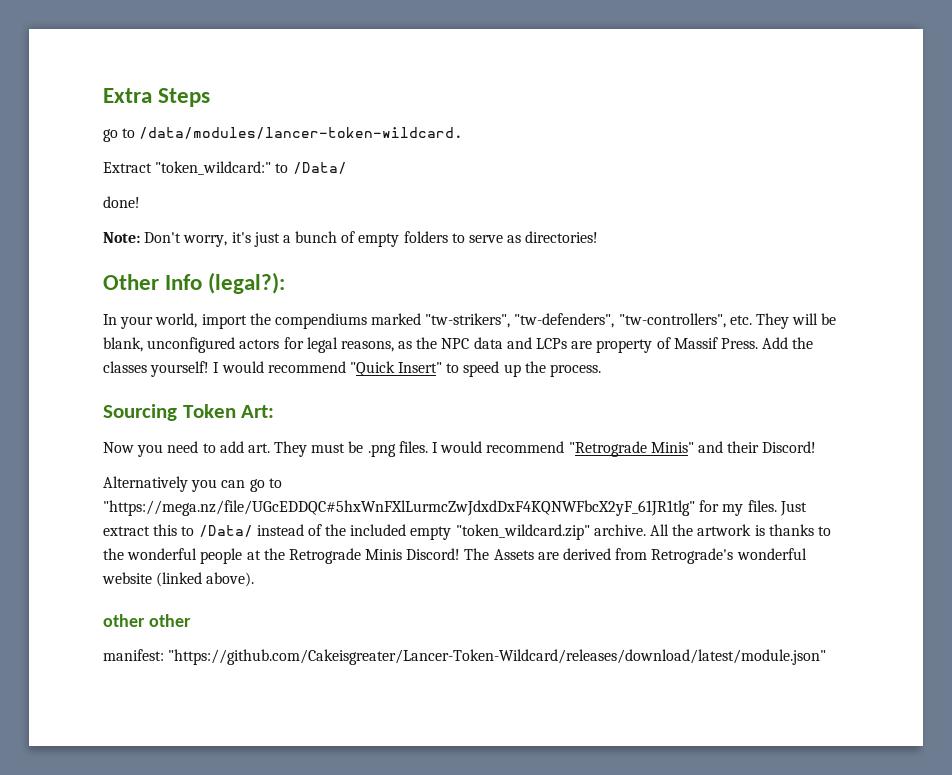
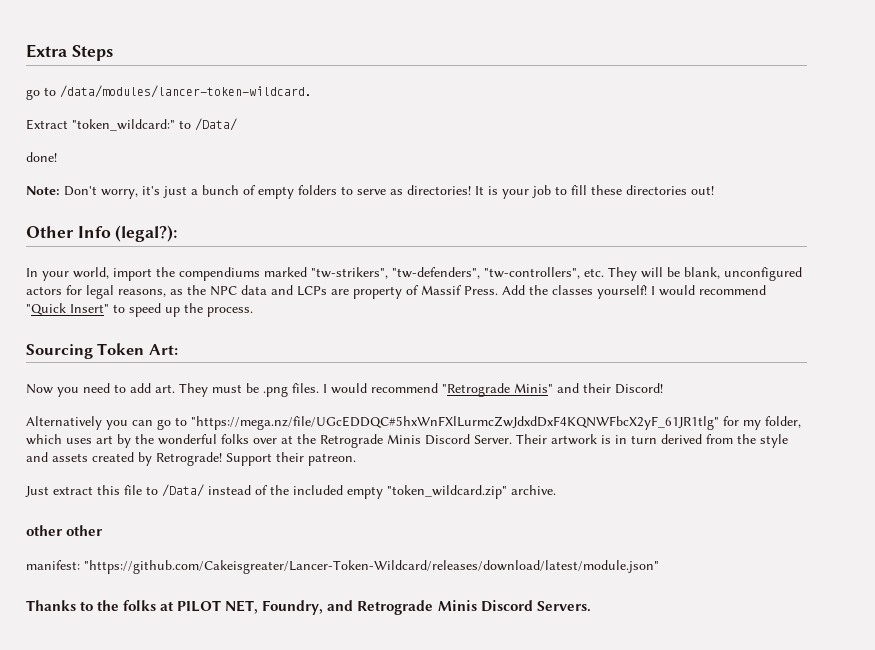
+ It is your job to fill these directories out!
- Alternatively you can go to "https://mega.nz/file/UGcEDDQC#5hxWnFXlLurmcZwJdxdDxF4KQNWFbcX2yF_61JR1tlg" for my files. Just extract this to /Data/ instead of the included empty "token_wildcard.zip" archive. All the artwork is thanks to the wonderful people at the Retrograde Minis Discord! The Assets are derived from Retrograde's wonderful website (linked above).
+ Alternatively you can go to "https://mega.nz/file/UGcEDDQC#5hxWnFXlLurmcZwJdxdDxF4KQNWFbcX2yF_61JR1tlg" for my folder, which uses art by the wonderful folks over at the Retrograde Minis Discord Server. Their artwork is in turn derived from the style and assets created by Retrograde! Support their patreon.
+ Just extract this file to /Data/ instead of the included empty "token_wildcard.zip" archive.
  other other
  manifest: "https://github.com/Cakeisgreater/Lancer-Token-Wildcard/releases/download/latest/module.json"
+ Thanks to the folks at PILOT NET, Foundry, and Retrograde Minis Discord Servers.

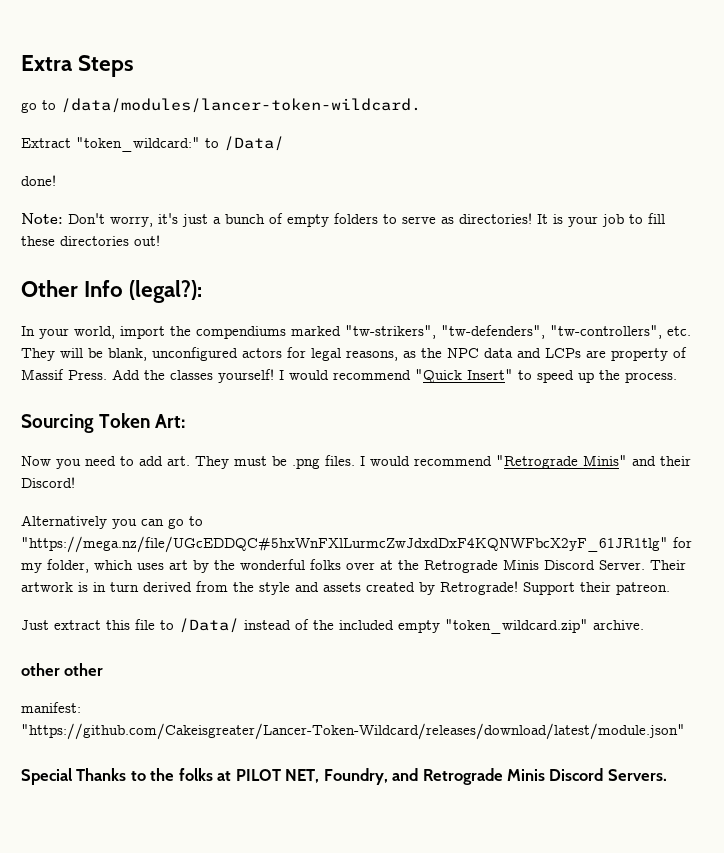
- Thanks to the folks at PILOT NET, Foundry, and Retrograde Minis Discord Servers.
+ Special Thanks to the folks at PILOT NET, Foundry, and Retrograde Minis Discord Servers.

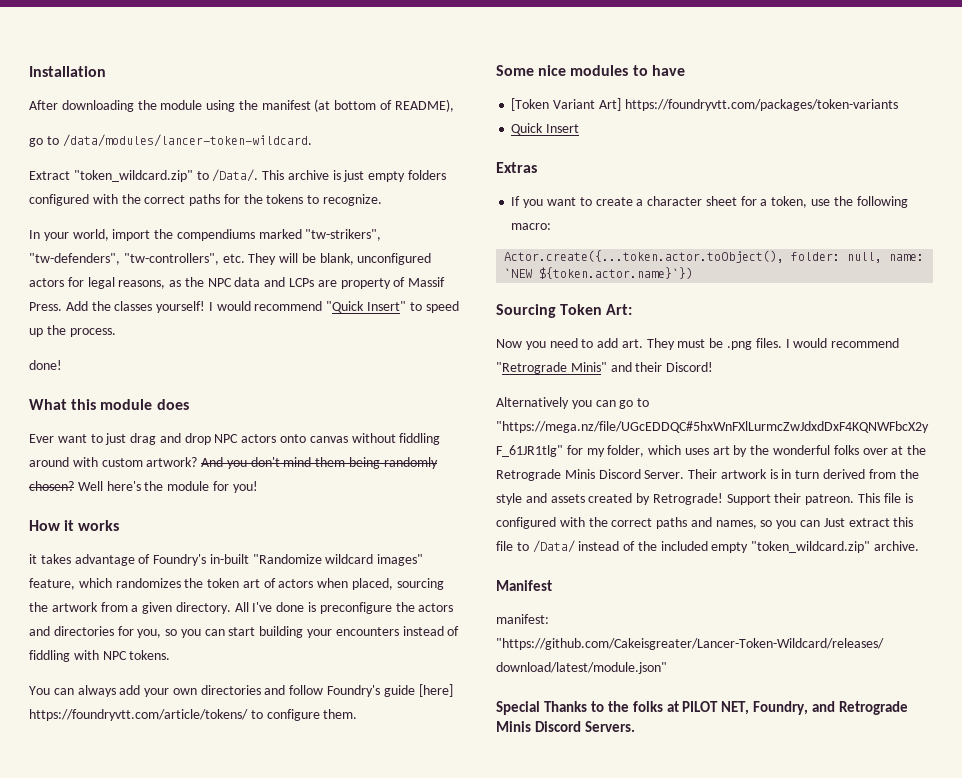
- Extra Steps
+ Installation
+ After downloading the module using the manifest (at bottom of README),
  go to /data/modules/lancer-token-wildcard.
- Extract "token_wildcard:" to /Data/
- done!
- Note: Don't worry, it's just a bunch of empty folders to serve as directories! It is your job to fill these directories out!
- Other Info (legal?):
+ Extract "token_wildcard.zip" to /Data/. This archive is just empty folders configured with the correct paths for the tokens to recognize.
+ done!
+ What this module does
+ Ever want to just drag and drop NPC actors onto canvas without fiddling around with custom artwork? And you don't mind them being randomly chosen? Well here's the module for you!
+ How it works
+ it takes advantage of Foundry's in-built "Randomize wildcard images" feature, which randomizes the token art of actors when placed, sourcing the artwork from a given directory. All I've done is preconfigure the actors and directories for you, so you can start building your encounters instead of fiddling with NPC tokens.
+ You can always add your own directories and follow Foundry's guide [here] https://foundryvtt.com/article/tokens/ to configure them.
+ Some nice modules to have
+ [Token Variant Art] https://foundryvtt.com/packages/token-variants
+ Quick Insert
+ Extras
+ If you want to create a character sheet for a token, use the following macro:
+ Actor.create({...token.actor.toObject(), folder: null, name: `NEW ${token.actor.name}`})
- Support their patreon.
- Just extract this file to /Data/ instead of the included empty "token_wildcard.zip" archive.
+ Support their patreon. This file is configured with the correct paths and names, so you can Just extract this file to /Data/ instead of the included empty "token_wildcard.zip" archive.
- other other
+ Manifest

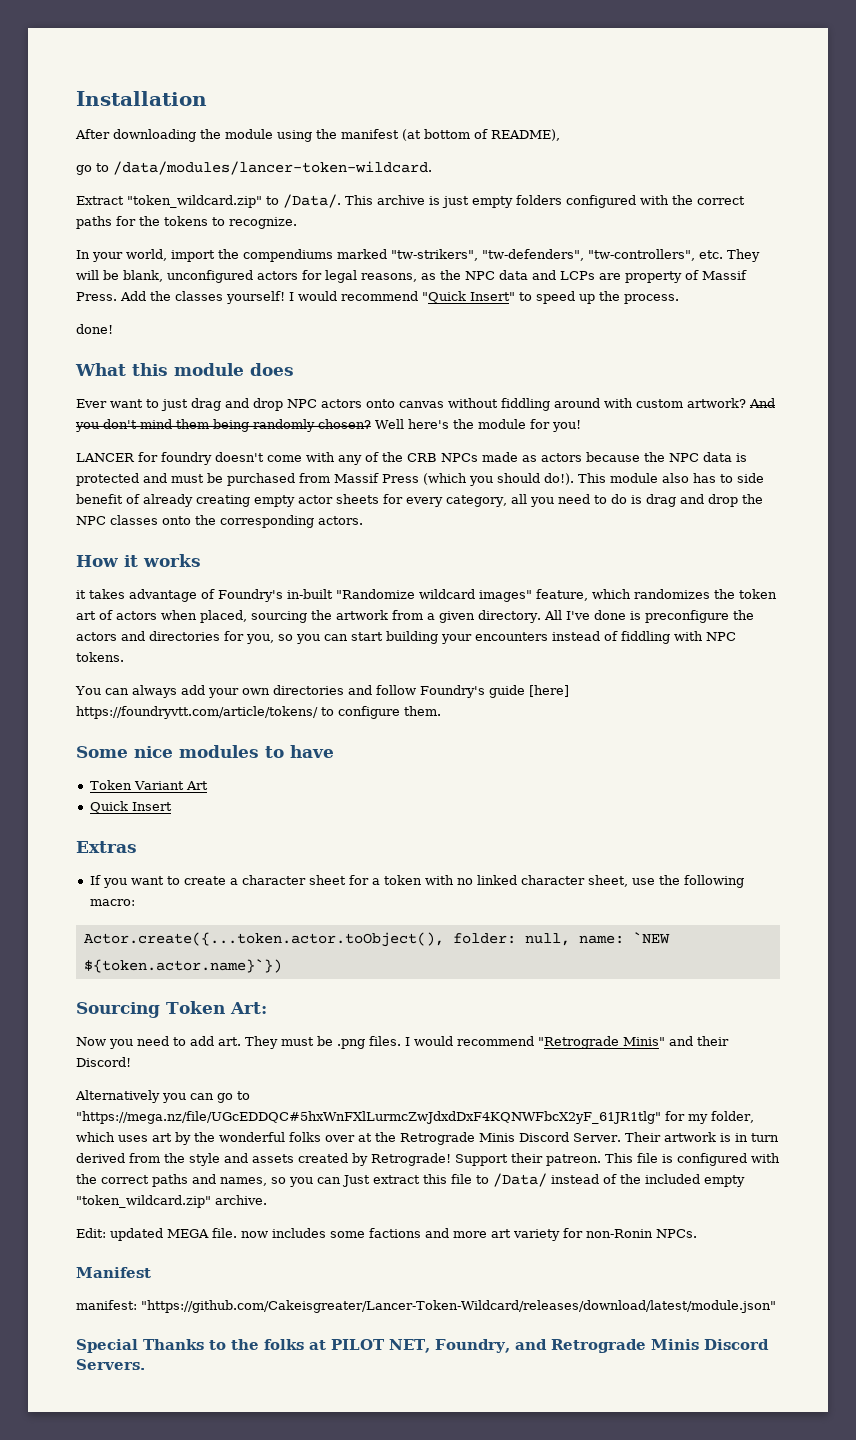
+ LANCER for foundry doesn't come with any of the CRB NPCs made as actors because the NPC data is protected and must be purchased from Massif Press (which you should do!). This module also has to side benefit of already creating empty actor sheets for every category, all you need to do is drag and drop the NPC classes onto the corresponding actors.
- [Token Variant Art] https://foundryvtt.com/packages/token-variants
+ Token Variant Art
- If you want to create a character sheet for a token, use the following macro:
+ If you want to create a character sheet for a token with no linked character sheet, use the following macro:
+ Edit: updated MEGA file. now includes some factions and more art variety for non-Ronin NPCs.

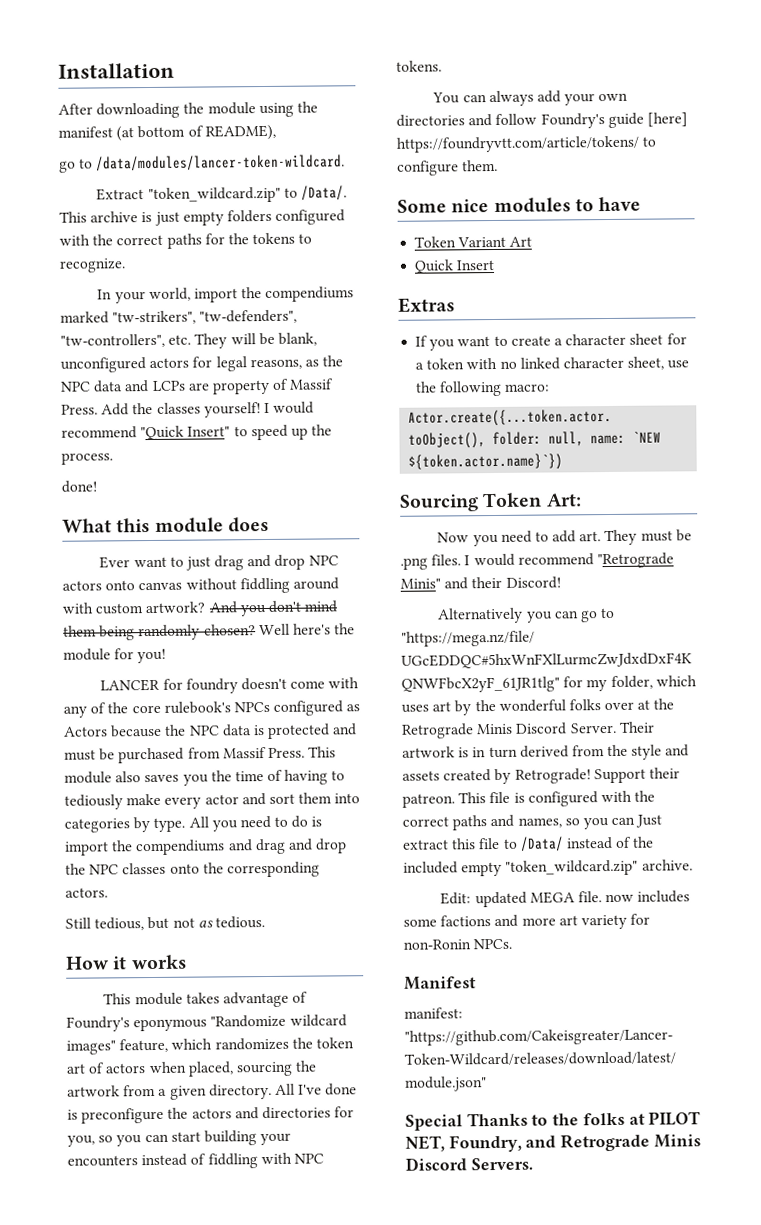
- LANCER for foundry doesn't come with any of the CRB NPCs made as actors because the NPC data is protected and must be purchased from Massif Press (which you should do!). This module also has to side benefit of already creating empty actor sheets for every category, all you need to do is drag and drop the NPC classes onto the corresponding actors.
+ LANCER for foundry doesn't come with any of the core rulebook's NPCs configured as Actors because the NPC data is protected and must be purchased from Massif Press. This module also saves you the time of having to tediously make every actor and sort them into categories by type. All you need to do is import the compendiums and drag and drop the NPC classes onto the corresponding actors.
+ Still tedious, but not as tedious.
- it takes advantage of Foundry's in-built "Randomize wildcard images" feature, which randomizes the token art of actors when placed, sourcing the artwork from a given directory.
+ This module takes advantage of Foundry's eponymous "Randomize wildcard images" feature, which randomizes the token art of actors when placed, sourcing the artwork from a given directory.

